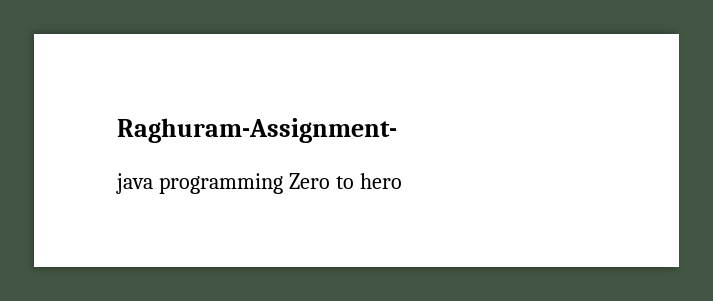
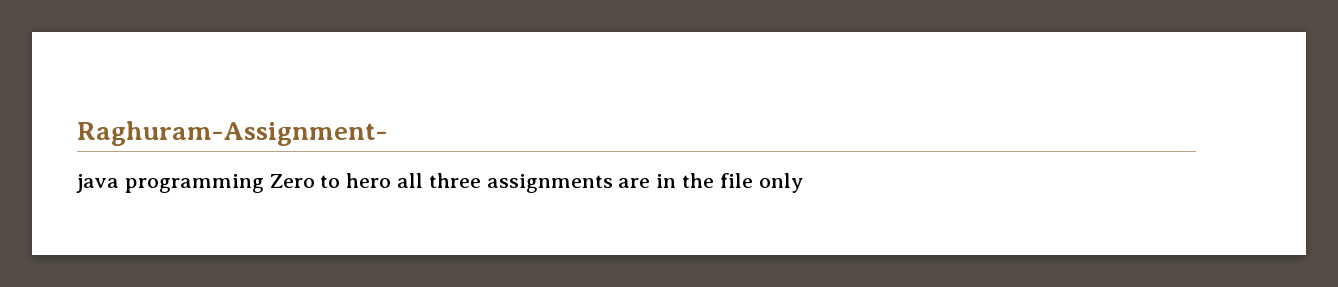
- java programming Zero to hero
+ java programming Zero to hero all three assignments are in the file only

